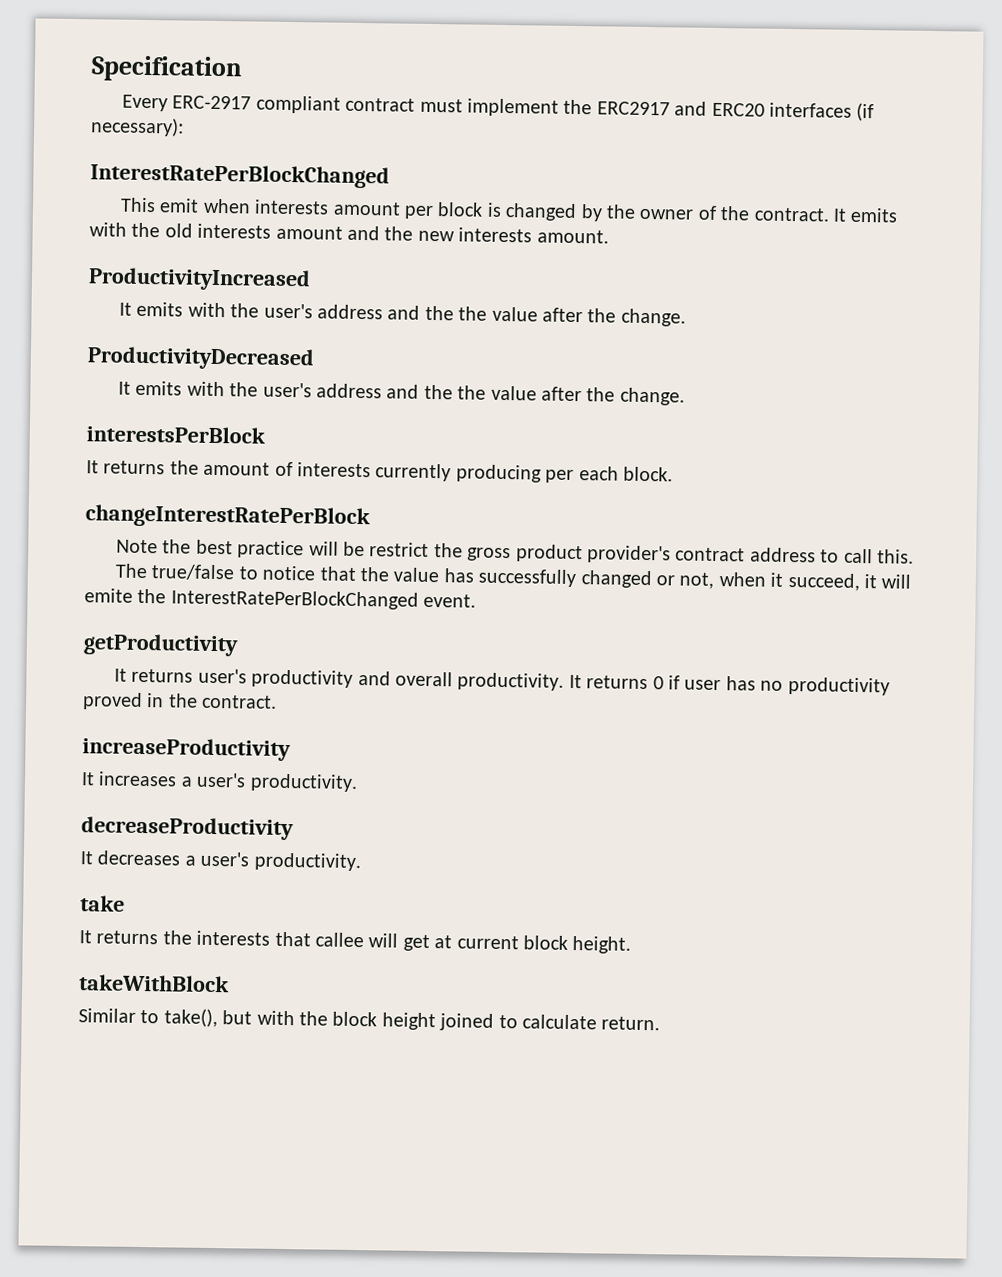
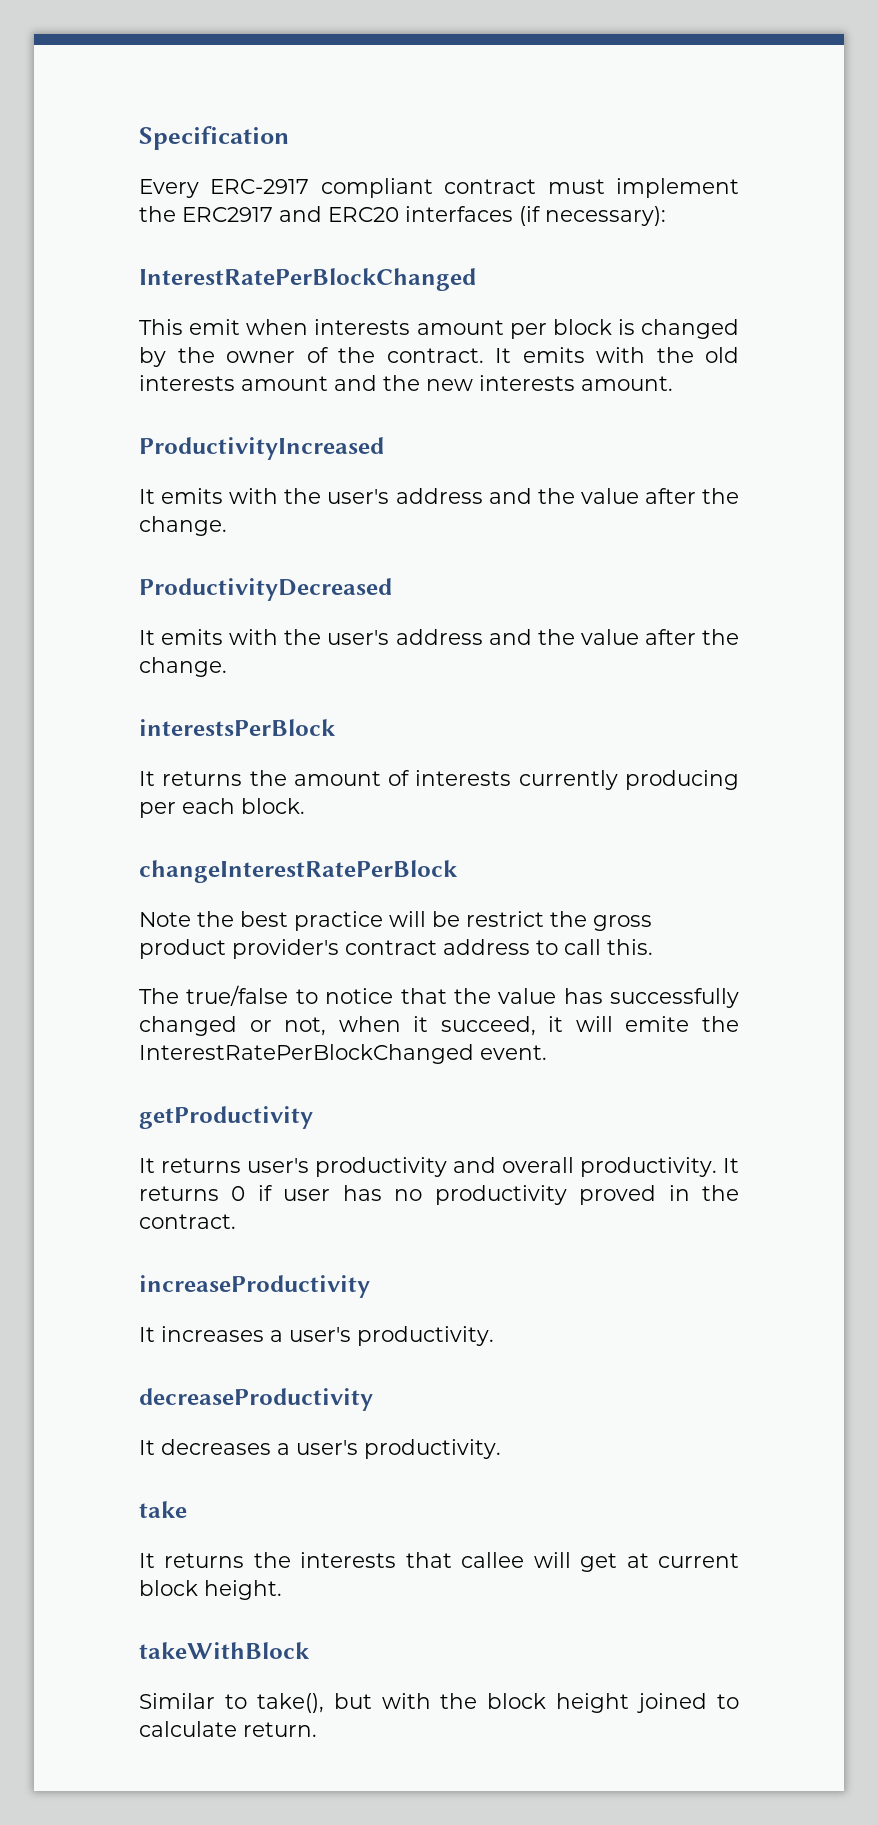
  ProductivityIncreased
- It emits with the user's address and the the value after the change.
+ It emits with the user's address and the value after the change.
  ProductivityDecreased
- It emits with the user's address and the the value after the change.
+ It emits with the user's address and the value after the change.

